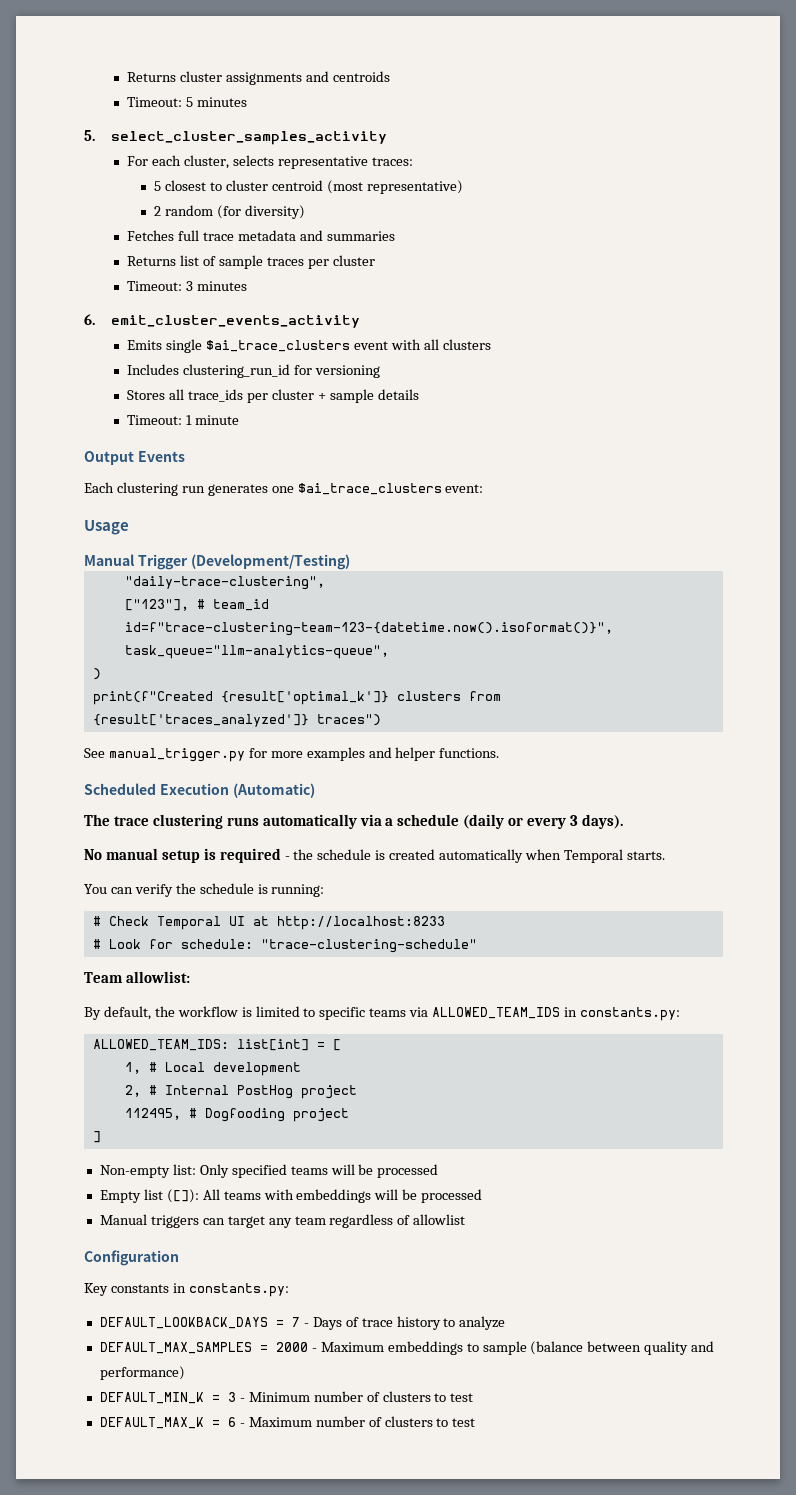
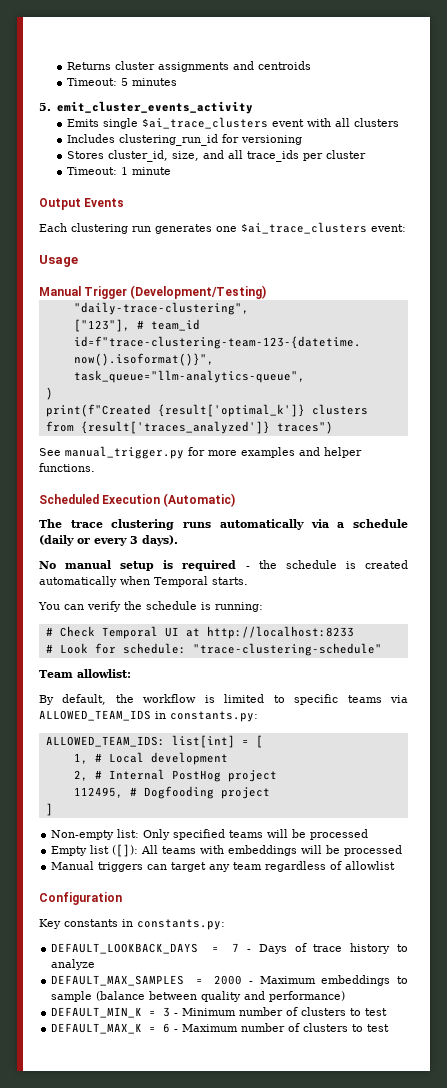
- 5. select_cluster_samples_activity
- For each cluster, selects representative traces:
- 5 closest to cluster centroid (most representative)
- 2 random (for diversity)
- Fetches full trace metadata and summaries
- Returns list of sample traces per cluster
- Timeout: 3 minutes
- 6. emit_cluster_events_activity
+ 5. emit_cluster_events_activity
- Stores all trace_ids per cluster + sample details
+ Stores cluster_id, size, and all trace_ids per cluster

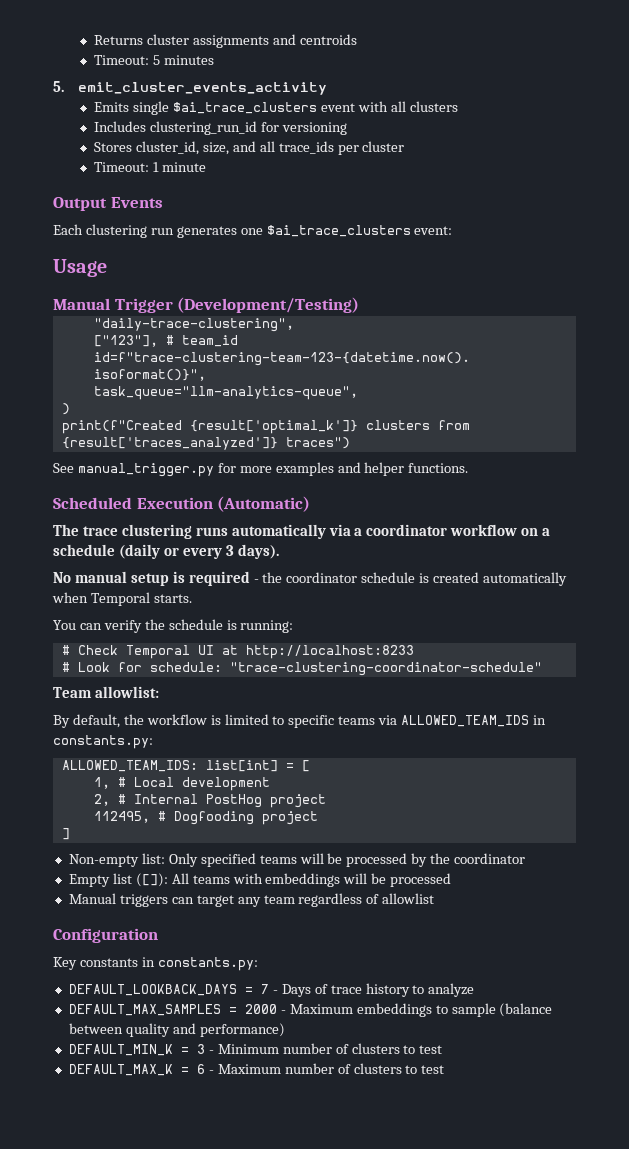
- The trace clustering runs automatically via a schedule (daily or every 3 days).
+ The trace clustering runs automatically via a coordinator workflow on a schedule (daily or every 3 days).
- No manual setup is required - the schedule is created automatically when Temporal starts.
+ No manual setup is required - the coordinator schedule is created automatically when Temporal starts.
- # Look for schedule: "trace-clustering-schedule"
+ # Look for schedule: "trace-clustering-coordinator-schedule"
- Non-empty list: Only specified teams will be processed
+ Non-empty list: Only specified teams will be processed by the coordinator

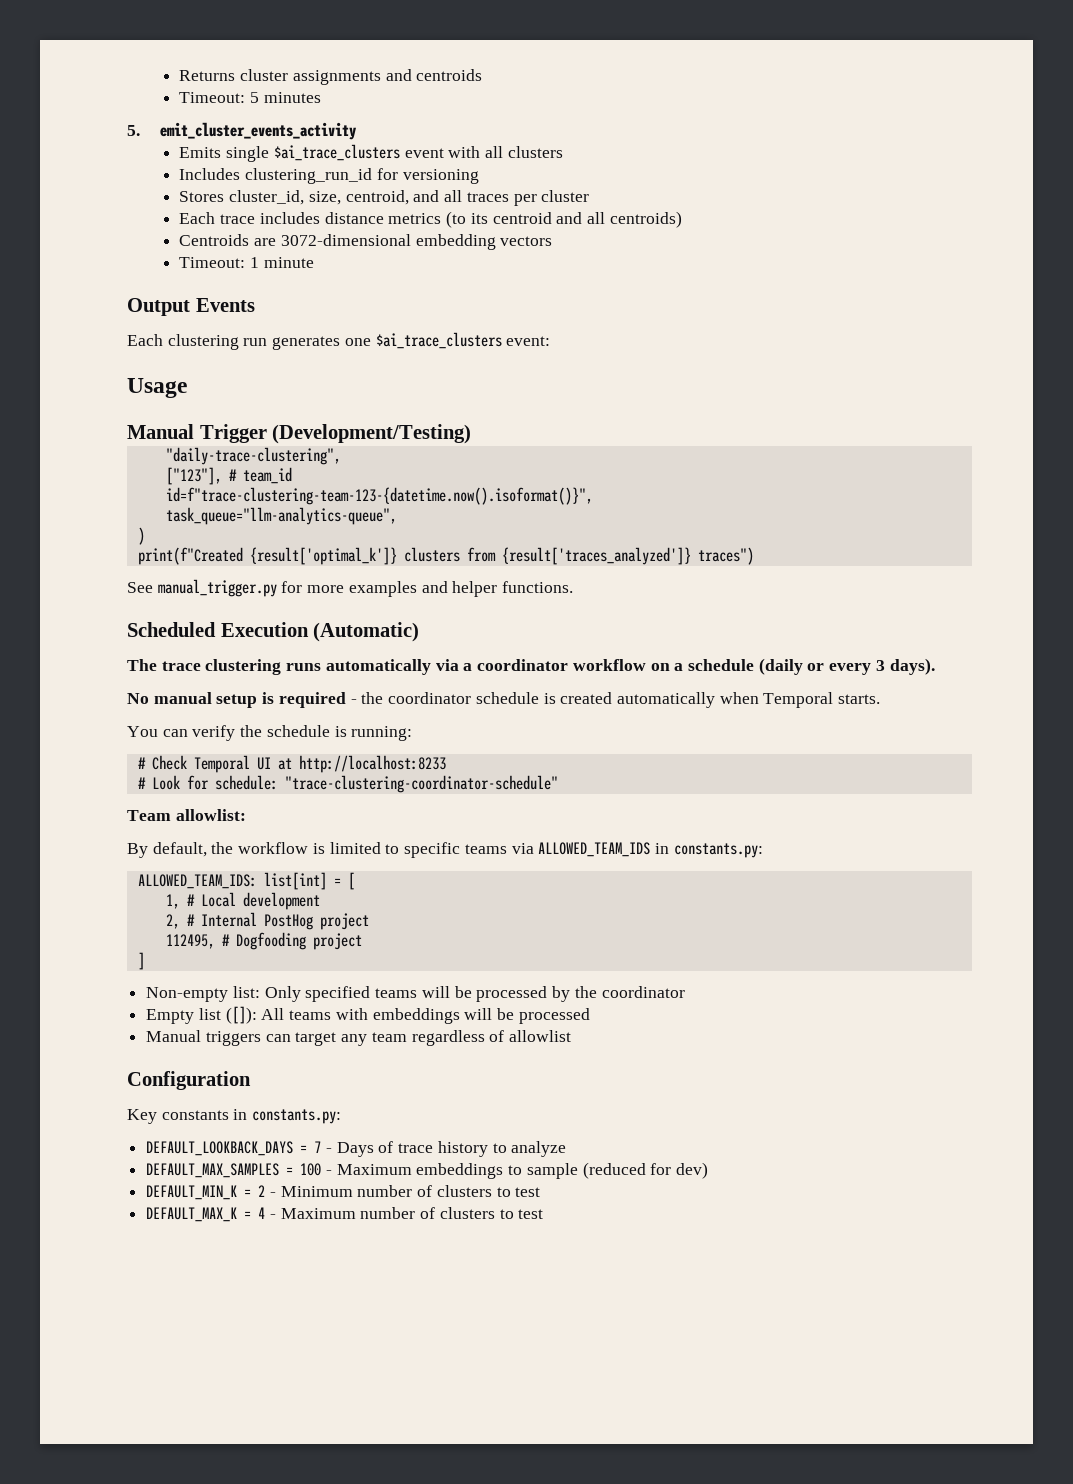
- Stores cluster_id, size, and all trace_ids per cluster
+ Stores cluster_id, size, centroid, and all traces per cluster
+ Each trace includes distance metrics (to its centroid and all centroids)
+ Centroids are 3072-dimensional embedding vectors
- DEFAULT_MAX_SAMPLES = 2000 - Maximum embeddings to sample (balance between quality and performance)
+ DEFAULT_MAX_SAMPLES = 100 - Maximum embeddings to sample (reduced for dev)
- DEFAULT_MIN_K = 3 - Minimum number of clusters to test
+ DEFAULT_MIN_K = 2 - Minimum number of clusters to test
- DEFAULT_MAX_K = 6 - Maximum number of clusters to test
+ DEFAULT_MAX_K = 4 - Maximum number of clusters to test

